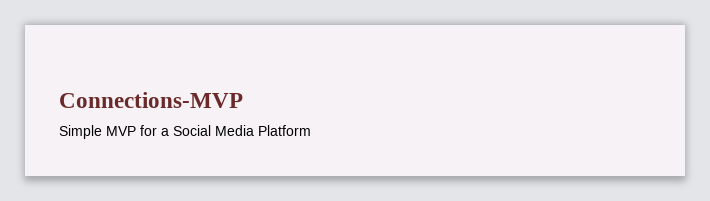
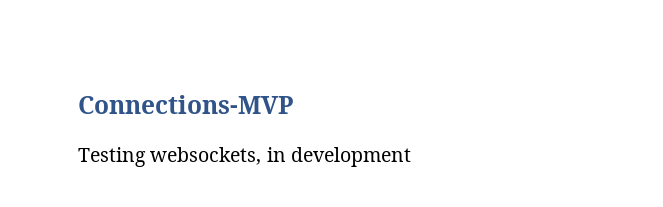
- Simple MVP for a Social Media Platform
+ Testing websockets, in development

